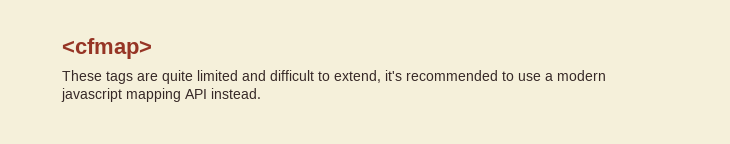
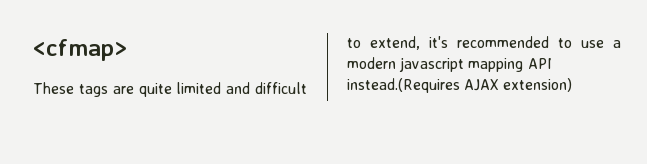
- These tags are quite limited and difficult to extend, it's recommended to use a modern javascript mapping API instead.
+ These tags are quite limited and difficult to extend, it's recommended to use a modern javascript mapping API instead.(Requires AJAX extension)

